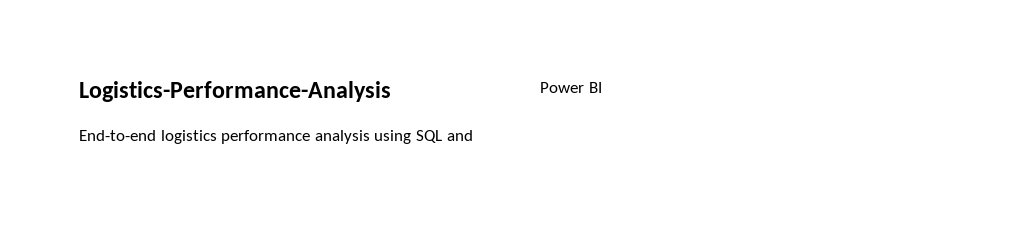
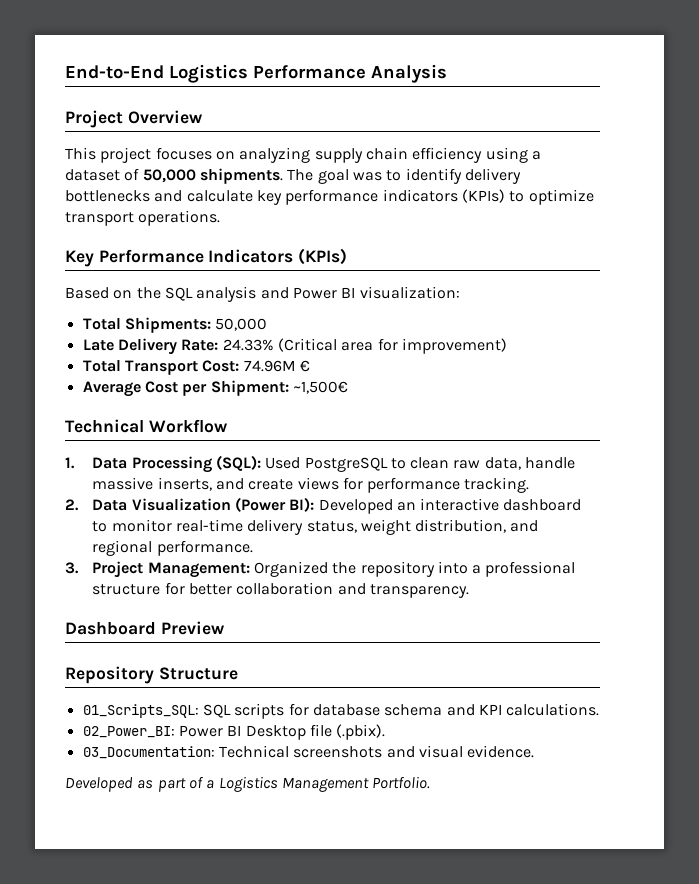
- Logistics-Performance-Analysis
- End-to-end logistics performance analysis using SQL and Power BI
+ End-to-End Logistics Performance Analysis
+ Project Overview
+ This project focuses on analyzing supply chain efficiency using a dataset of 50,000 shipments. The goal was to identify delivery bottlenecks and calculate key performance indicators (KPIs) to optimize transport operations.
+ Key Performance Indicators (KPIs)
+ Based on the SQL analysis and Power BI visualization:
+ Total Shipments: 50,000
+ Late Delivery Rate: 24.33% (Critical area for improvement)
+ Total Transport Cost: 74.96M €
+ Average Cost per Shipment: ~1,500€
+ Technical Workflow
+ 1. Data Processing (SQL): Used PostgreSQL to clean raw data, handle massive inserts, and create views for performance tracking.
+ 2. Data Visualization (Power BI): Developed an interactive dashboard to monitor real-time delivery status, weight distribution, and regional performance.
+ 3. Project Management: Organized the repository into a professional structure for better collaboration and transparency.
+ Dashboard Preview
+ Repository Structure
+ 01_Scripts_SQL: SQL scripts for database schema and KPI calculations.
+ 02_Power_BI: Power BI Desktop file (.pbix).
+ 03_Documentation: Technical screenshots and visual evidence.
+ Developed as part of a Logistics Management Portfolio.

